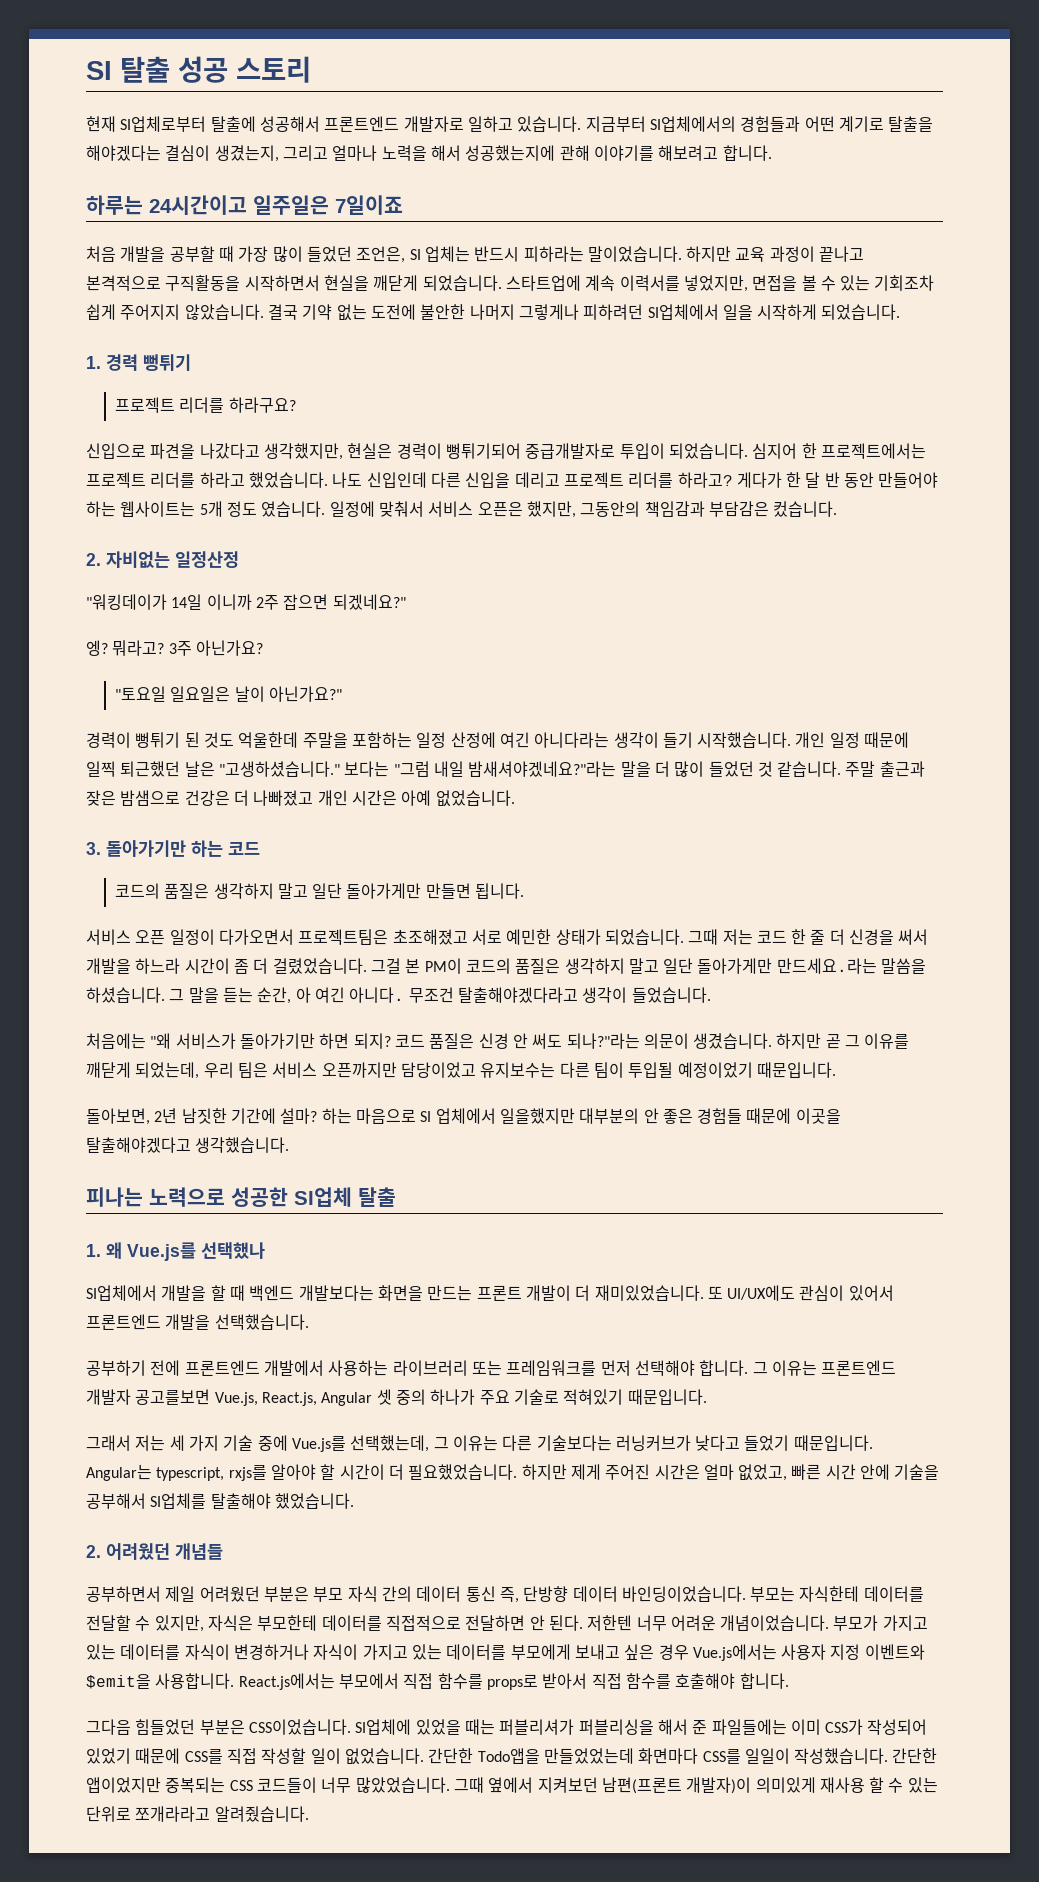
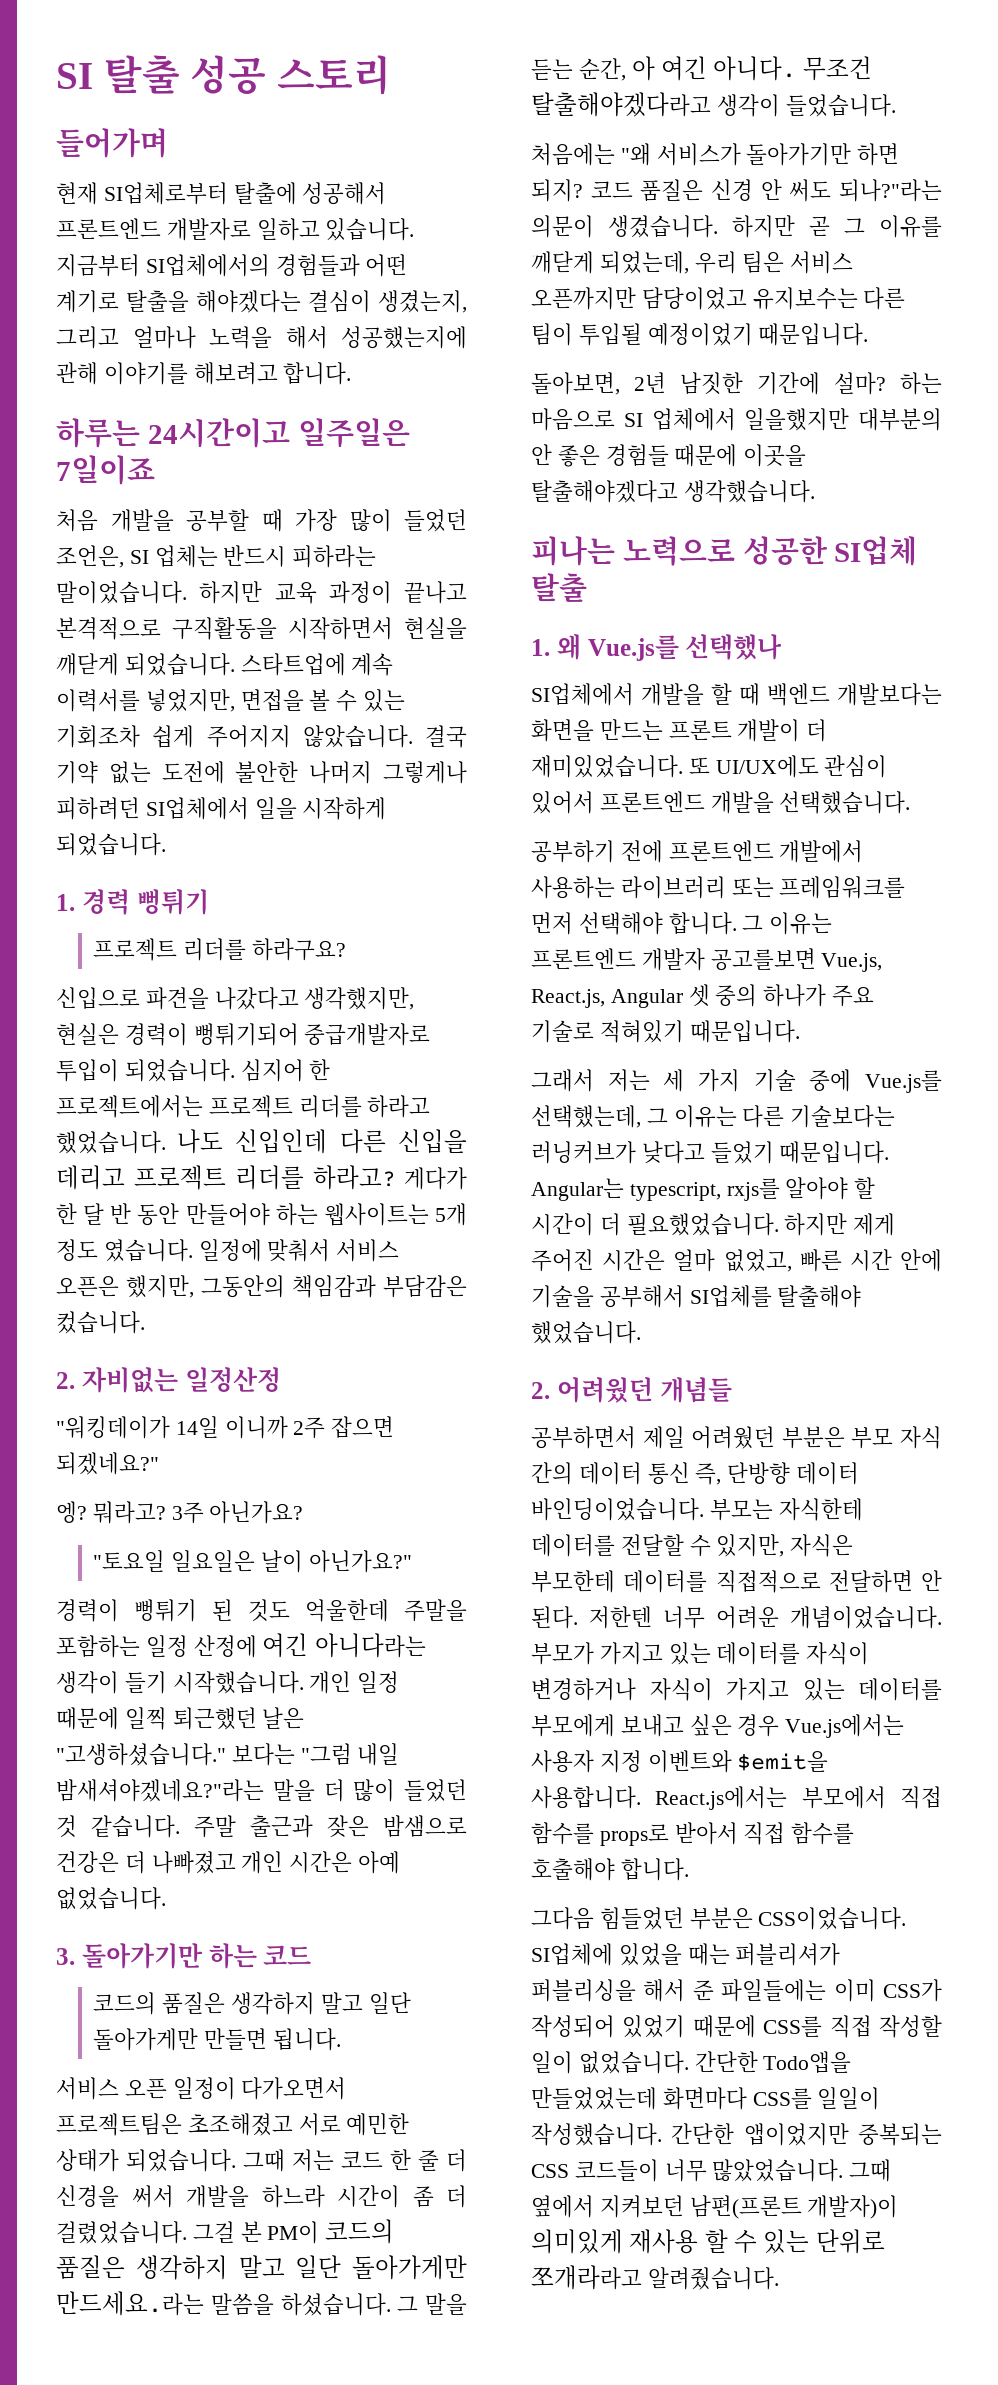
+ 들어가며

